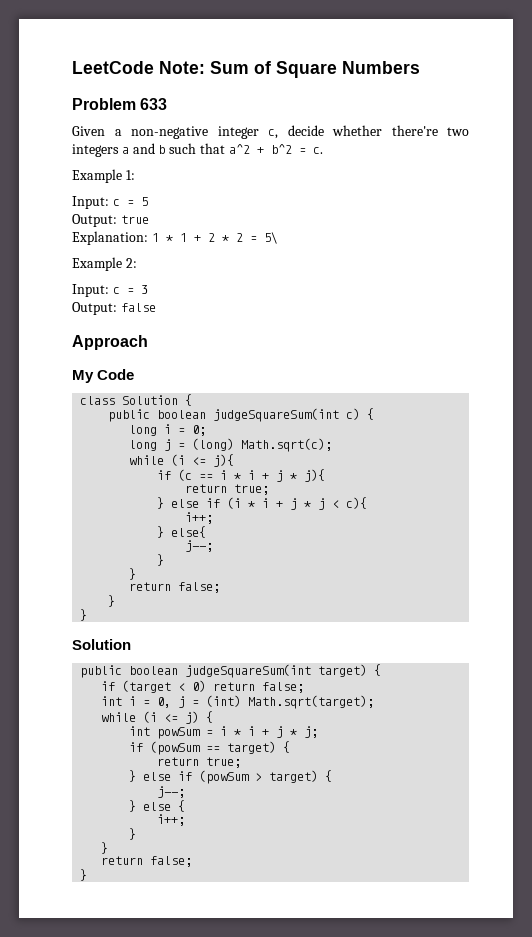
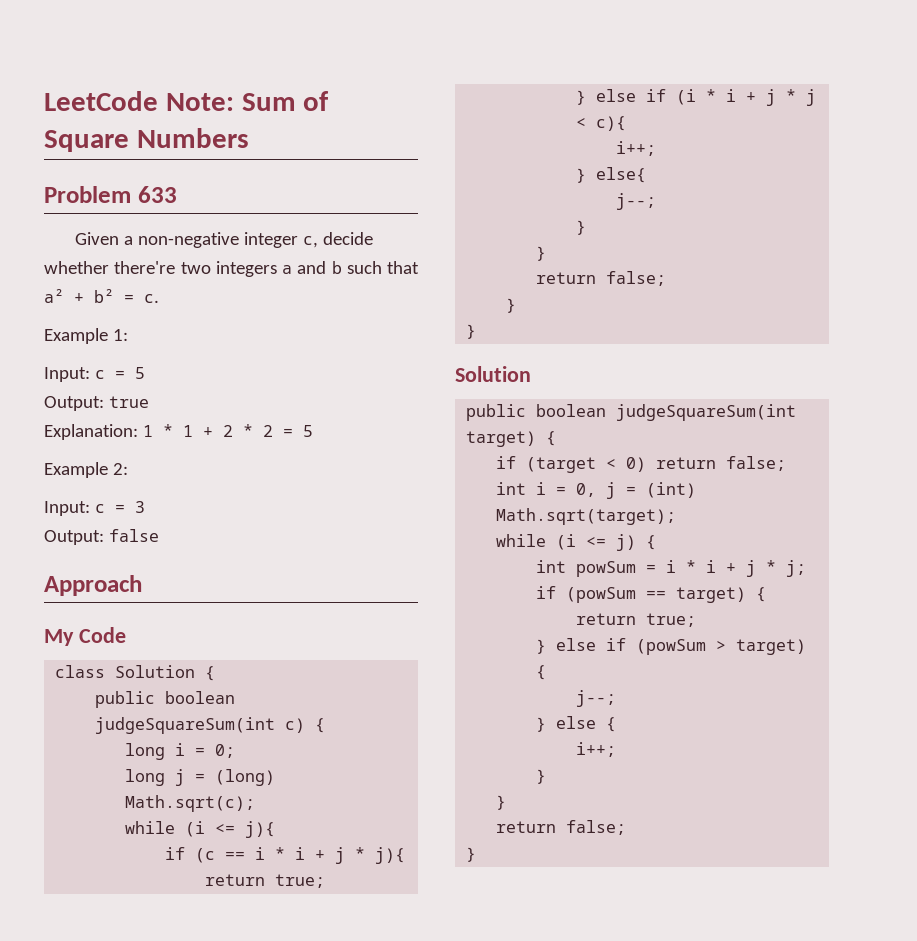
- Given a non-negative integer c, decide whether there're two integers a and b such that a^2 + b^2 = c.
+ Given a non-negative integer c, decide whether there're two integers a and b such that a² + b² = c.
- Explanation: 1 * 1 + 2 * 2 = 5\
+ Explanation: 1 * 1 + 2 * 2 = 5

